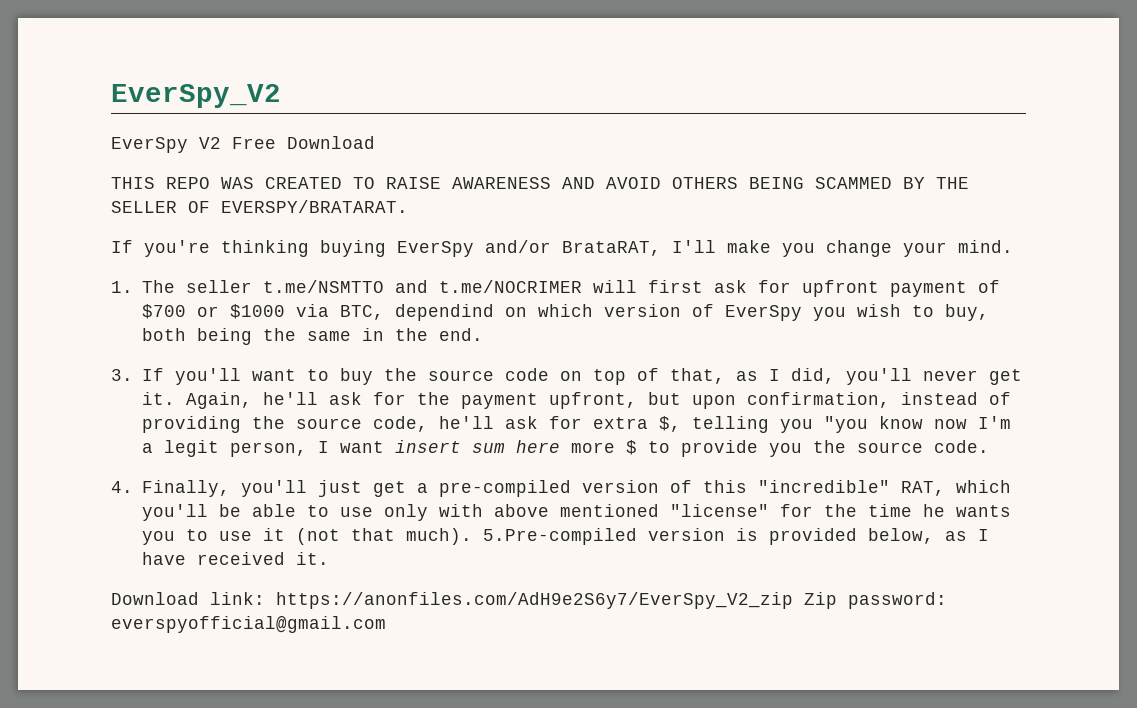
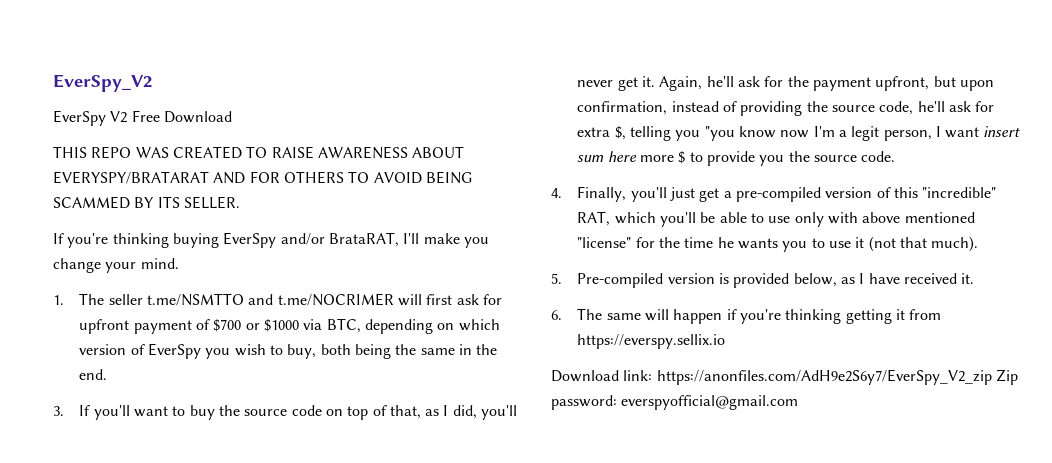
- THIS REPO WAS CREATED TO RAISE AWARENESS AND AVOID OTHERS BEING SCAMMED BY THE SELLER OF EVERSPY/BRATARAT.
+ THIS REPO WAS CREATED TO RAISE AWARENESS ABOUT EVERYSPY/BRATARAT AND FOR OTHERS TO AVOID BEING SCAMMED BY ITS SELLER.
- 1. The seller t.me/NSMTTO and t.me/NOCRIMER will first ask for upfront payment of $700 or $1000 via BTC, dependind on which version of EverSpy you wish to buy, both being the same in the end.
+ 1. The seller t.me/NSMTTO and t.me/NOCRIMER will first ask for upfront payment of $700 or $1000 via BTC, depending on which version of EverSpy you wish to buy, both being the same in the end.
- 4. Finally, you'll just get a pre-compiled version of this "incredible" RAT, which you'll be able to use only with above mentioned "license" for the time he wants you to use it (not that much). 5.Pre-compiled version is provided below, as I have received it.
+ 4. Finally, you'll just get a pre-compiled version of this "incredible" RAT, which you'll be able to use only with above mentioned "license" for the time he wants you to use it (not that much).
+ 5. Pre-compiled version is provided below, as I have received it.
+ 6. The same will happen if you're thinking getting it from https://everspy.sellix.io

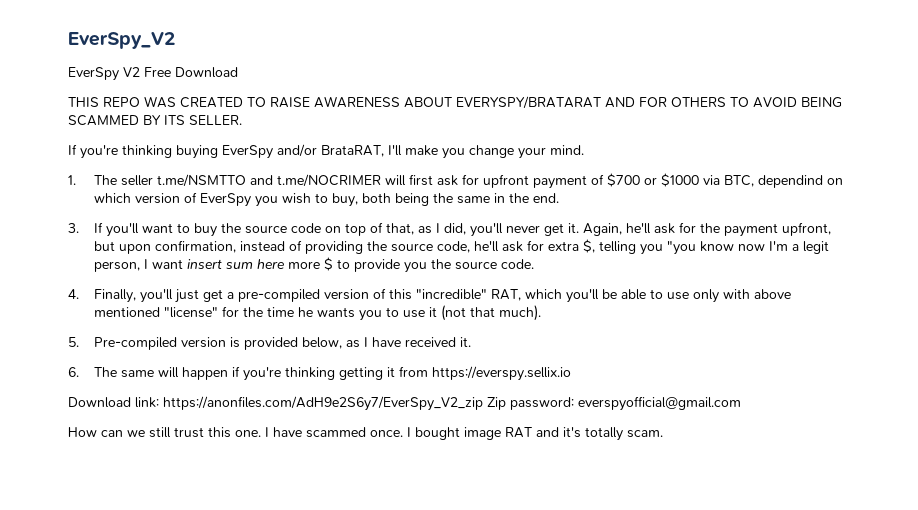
- 1. The seller t.me/NSMTTO and t.me/NOCRIMER will first ask for upfront payment of $700 or $1000 via BTC, depending on which version of EverSpy you wish to buy, both being the same in the end.
+ 1. The seller t.me/NSMTTO and t.me/NOCRIMER will first ask for upfront payment of $700 or $1000 via BTC, dependind on which version of EverSpy you wish to buy, both being the same in the end.
+ How can we still trust this one. I have scammed once. I bought image RAT and it's totally scam.

